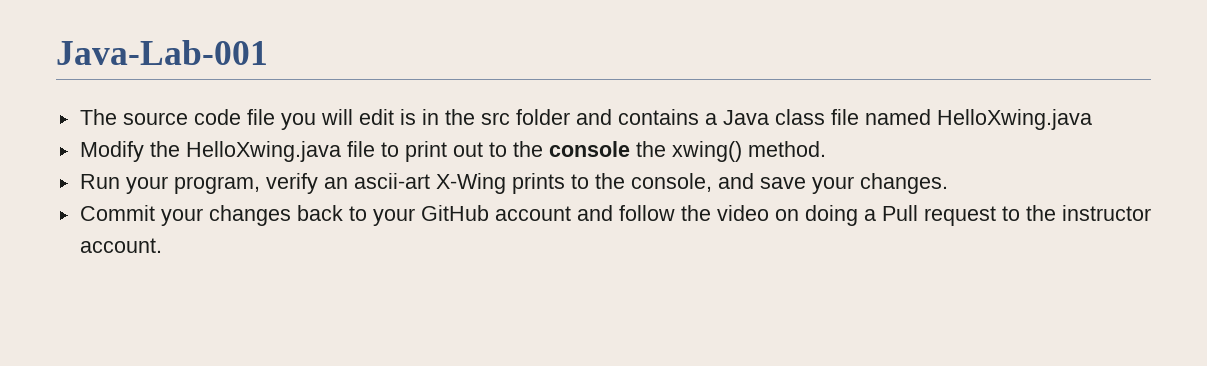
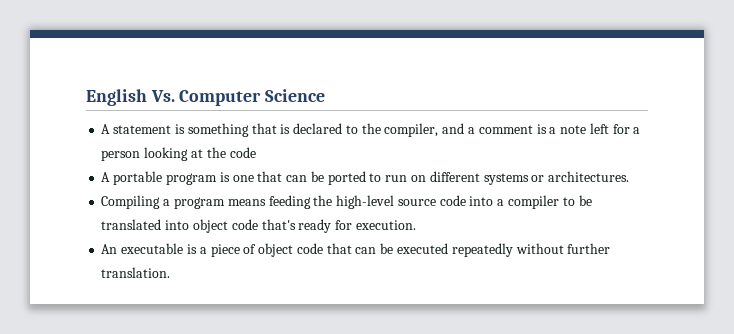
- Java-Lab-001
- The source code file you will edit is in the src folder and contains a Java class file named HelloXwing.java
- Modify the HelloXwing.java file to print out to the console the xwing() method.
- Run your program, verify an ascii-art X-Wing prints to the console, and save your changes.
- Commit your changes back to your GitHub account and follow the video on doing a Pull request to the instructor account.
+ English Vs. Computer Science
+ A statement is something that is declared to the compiler, and a comment is a note left for a person looking at the code
+ A portable program is one that can be ported to run on different systems or architectures.
+ Compiling a program means feeding the high-level source code into a compiler to be translated into object code that's ready for execution.
+ An executable is a piece of object code that can be executed repeatedly without further translation.

